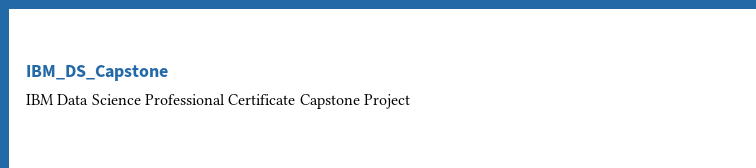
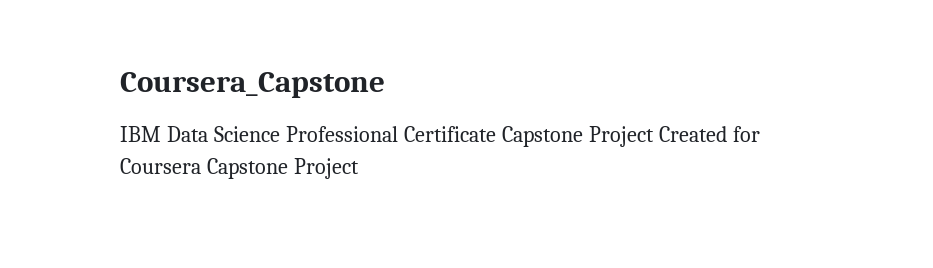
- IBM_DS_Capstone
+ Coursera_Capstone
- IBM Data Science Professional Certificate Capstone Project
+ IBM Data Science Professional Certificate Capstone Project Created for Coursera Capstone Project

